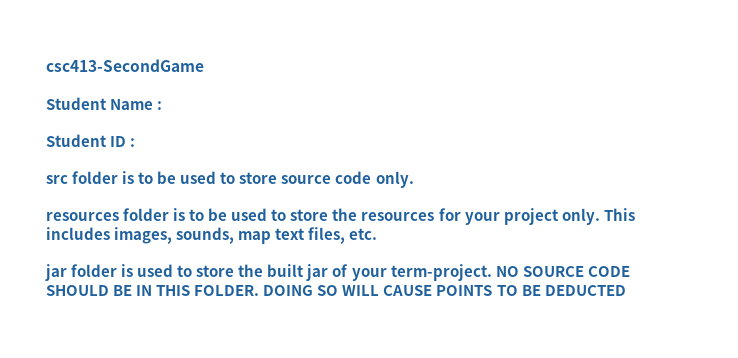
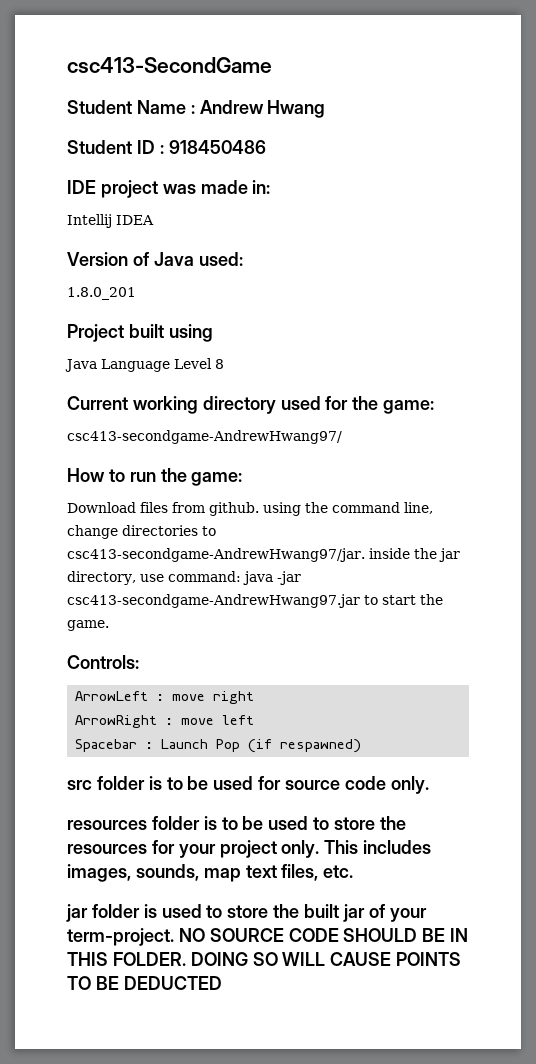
- Student Name :
+ Student Name : Andrew Hwang
- Student ID :
+ Student ID : 918450486
+ IDE project was made in:
+ Intellij IDEA
+ Version of Java used:
+ 1.8.0_201
+ Project built using
+ Java Language Level 8
+ Current working directory used for the game:
+ csc413-secondgame-AndrewHwang97/
+ How to run the game:
+ Download files from github. using the command line, change directories to csc413-secondgame-AndrewHwang97/jar. inside the jar directory, use command: java -jar csc413-secondgame-AndrewHwang97.jar to start the game.
+ Controls:
+ ArrowLeft : move right
+ ArrowRight : move left
+ Spacebar : Launch Pop (if respawned)
- src folder is to be used to store source code only.
+ src folder is to be used for source code only.

